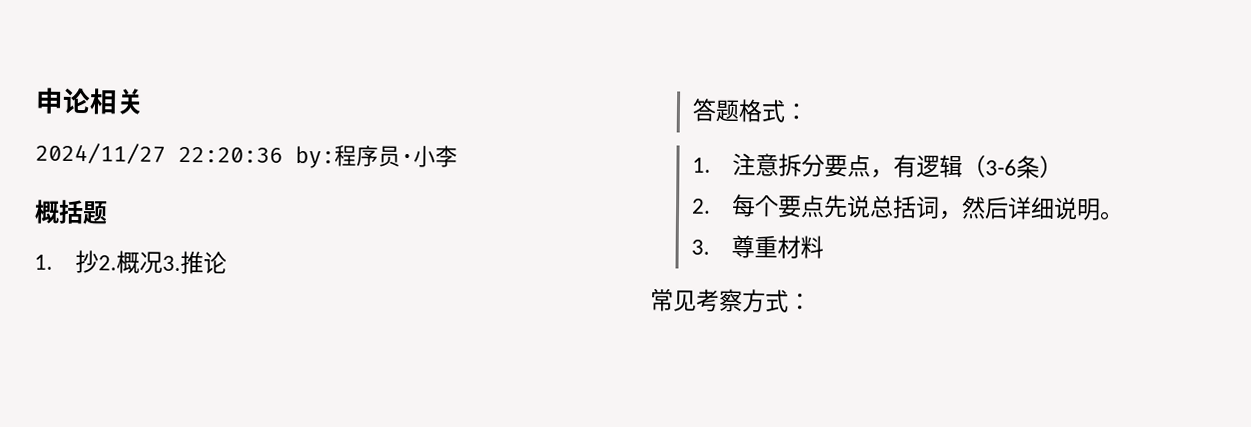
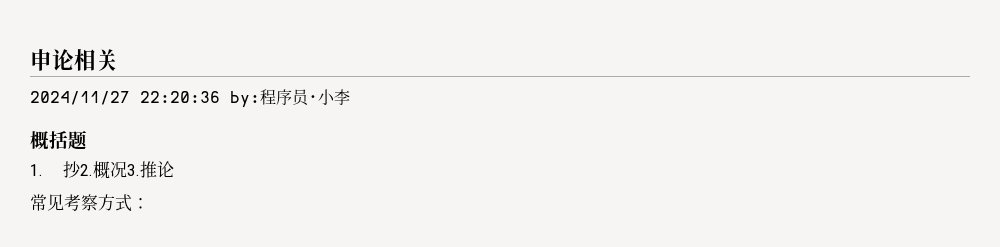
- 答题格式：
- 1.注意拆分要点，有逻辑（3-6条）
- 2.每个要点先说总括词，然后详细说明。
- 3.尊重材料

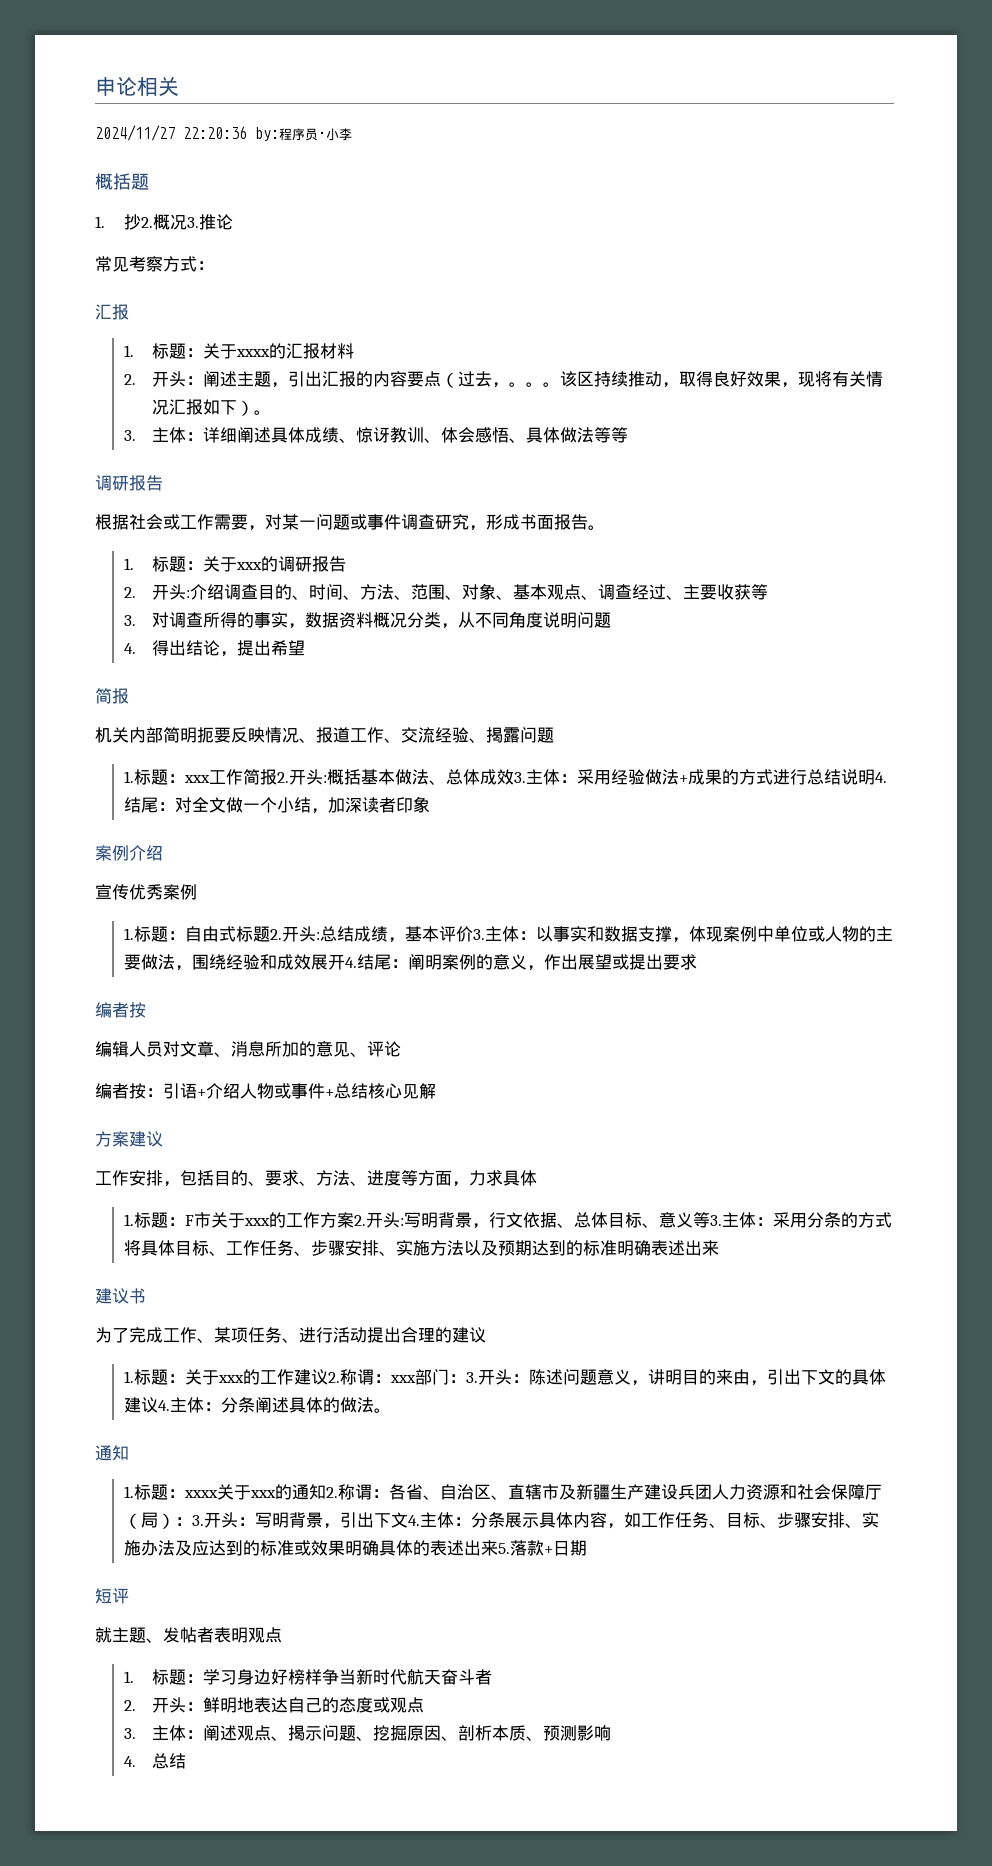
  常见考察方式：
+ 汇报
+ 1.标题：关于xxxx的汇报材料
+ 2.开头：阐述主题，引出汇报的内容要点（过去，。。。该区持续推动，取得良好效果，现将有关情况汇报如下）。
+ 3.主体：详细阐述具体成绩、惊讶教训、体会感悟、具体做法等等
+ 调研报告
+ 根据社会或工作需要，对某一问题或事件调查研究，形成书面报告。
+ 1.标题：关于xxx的调研报告
+ 2.开头:介绍调查目的、时间、方法、范围、对象、基本观点、调查经过、主要收获等
+ 3.对调查所得的事实，数据资料概况分类，从不同角度说明问题
+ 4.得出结论，提出希望
+ 简报
+ 机关内部简明扼要反映情况、报道工作、交流经验、揭露问题
+ 1.标题：xxx工作简报2.开头:概括基本做法、总体成效3.主体：采用经验做法+成果的方式进行总结说明4.结尾：对全文做一个小结，加深读者印象
+ 案例介绍
+ 宣传优秀案例
+ 1.标题：自由式标题2.开头:总结成绩，基本评价3.主体：以事实和数据支撑，体现案例中单位或人物的主要做法，围绕经验和成效展开4.结尾：阐明案例的意义，作出展望或提出要求
+ 编者按
+ 编辑人员对文章、消息所加的意见、评论
+ 编者按：引语+介绍人物或事件+总结核心见解
+ 方案建议
+ 工作安排，包括目的、要求、方法、进度等方面，力求具体
+ 1.标题：F市关于xxx的工作方案2.开头:写明背景，行文依据、总体目标、意义等3.主体：采用分条的方式将具体目标、工作任务、步骤安排、实施方法以及预期达到的标准明确表述出来
+ 建议书
+ 为了完成工作、某项任务、进行活动提出合理的建议
+ 1.标题：关于xxx的工作建议2.称谓：xxx部门：3.开头：陈述问题意义，讲明目的来由，引出下文的具体建议4.主体：分条阐述具体的做法。
+ 通知
+ 1.标题：xxxx关于xxx的通知2.称谓：各省、自治区、直辖市及新疆生产建设兵团人力资源和社会保障厅（局）：3.开头：写明背景，引出下文4.主体：分条展示具体内容，如工作任务、目标、步骤安排、实施办法及应达到的标准或效果明确具体的表述出来5.落款+日期
+ 短评
+ 就主题、发帖者表明观点
+ 1.标题：学习身边好榜样争当新时代航天奋斗者
+ 2.开头：鲜明地表达自己的态度或观点
+ 3.主体：阐述观点、揭示问题、挖掘原因、剖析本质、预测影响
+ 4.总结

